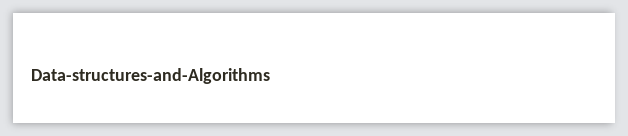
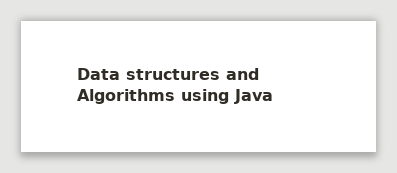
- Data-structures-and-Algorithms
+ Data structures and Algorithms using Java

